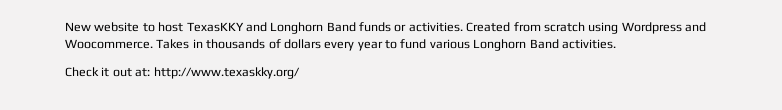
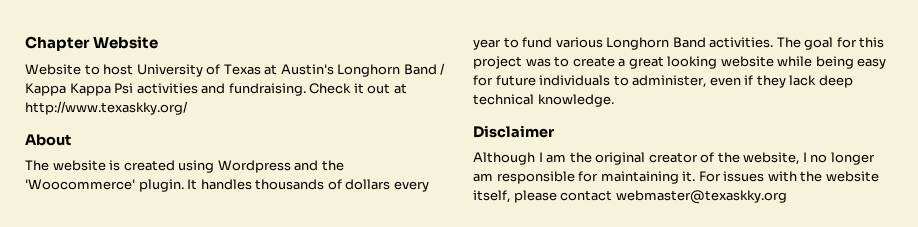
- New website to host TexasKKY and Longhorn Band funds or activities. Created from scratch using Wordpress and Woocommerce. Takes in thousands of dollars every year to fund various Longhorn Band activities.
- Check it out at: http://www.texaskky.org/
+ Chapter Website
+ Website to host University of Texas at Austin's Longhorn Band / Kappa Kappa Psi activities and fundraising. Check it out at http://www.texaskky.org/
+ About
+ The website is created using Wordpress and the 'Woocommerce' plugin. It handles thousands of dollars every year to fund various Longhorn Band activities. The goal for this project was to create a great looking website while being easy for future individuals to administer, even if they lack deep technical knowledge.
+ Disclaimer
+ Although I am the original creator of the website, I no longer am responsible for maintaining it. For issues with the website itself, please contact webmaster@texaskky.org

